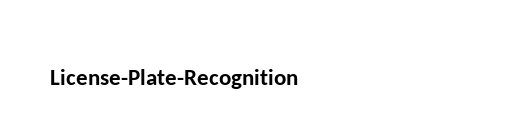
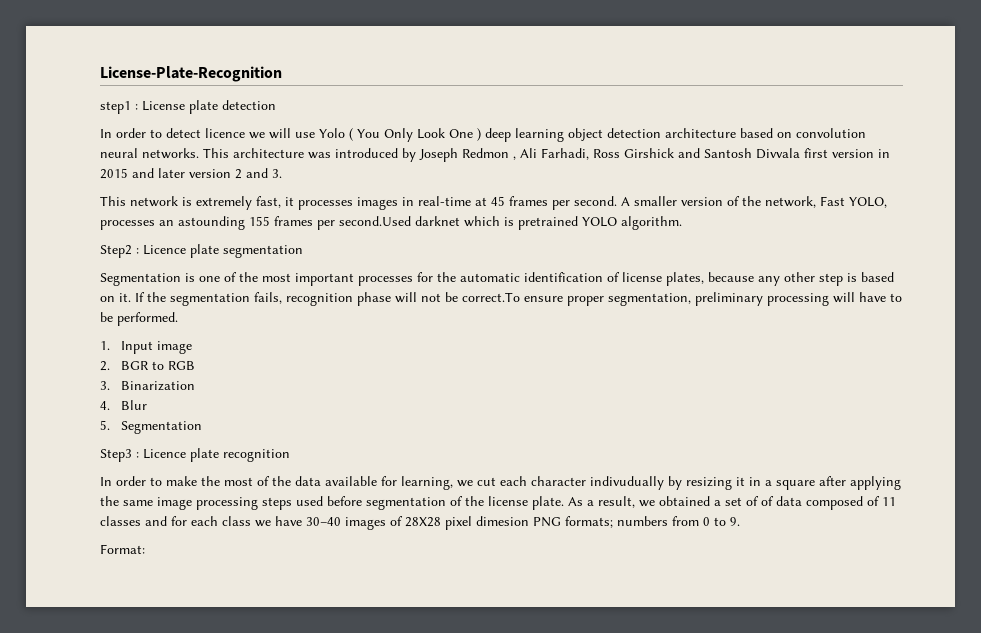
+ step1 : License plate detection
+ In order to detect licence we will use Yolo ( You Only Look One ) deep learning object detection architecture based on convolution neural networks. This architecture was introduced by Joseph Redmon , Ali Farhadi, Ross Girshick and Santosh Divvala first version in 2015 and later version 2 and 3.
+ This network is extremely fast, it processes images in real-time at 45 frames per second. A smaller version of the network, Fast YOLO, processes an astounding 155 frames per second.Used darknet which is pretrained YOLO algorithm.
+ Step2 : Licence plate segmentation
+ Segmentation is one of the most important processes for the automatic identification of license plates, because any other step is based on it. If the segmentation fails, recognition phase will not be correct.To ensure proper segmentation, preliminary processing will have to be performed.
+ 1. Input image
+ 2. BGR to RGB
+ 3. Binarization
+ 4. Blur
+ 5. Segmentation
+ Step3 : Licence plate recognition
+ In order to make the most of the data available for learning, we cut each character indivudually by resizing it in a square after applying the same image processing steps used before segmentation of the license plate. As a result, we obtained a set of of data composed of 11 classes and for each class we have 30–40 images of 28X28 pixel dimesion PNG formats; numbers from 0 to 9.
+ Format:

